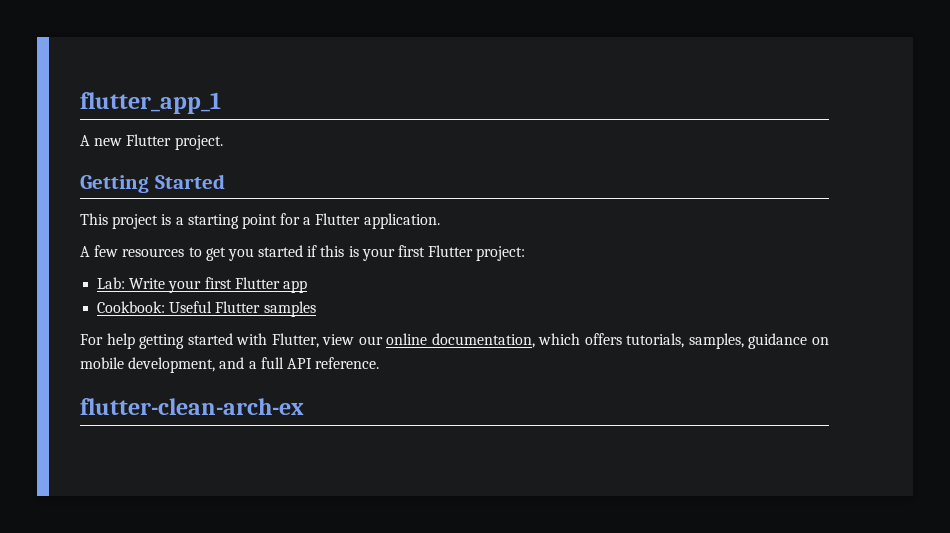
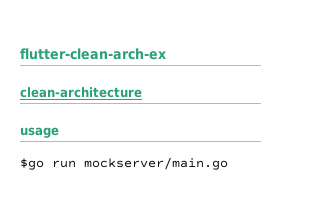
- flutter_app_1
- A new Flutter project.
- Getting Started
- This project is a starting point for a Flutter application.
- A few resources to get you started if this is your first Flutter project:
- Lab: Write your first Flutter app
- Cookbook: Useful Flutter samples
- For help getting started with Flutter, view our online documentation, which offers tutorials, samples, guidance on mobile development, and a full API reference.
  flutter-clean-arch-ex
+ clean-architecture
+ usage
+ $go run mockserver/main.go

